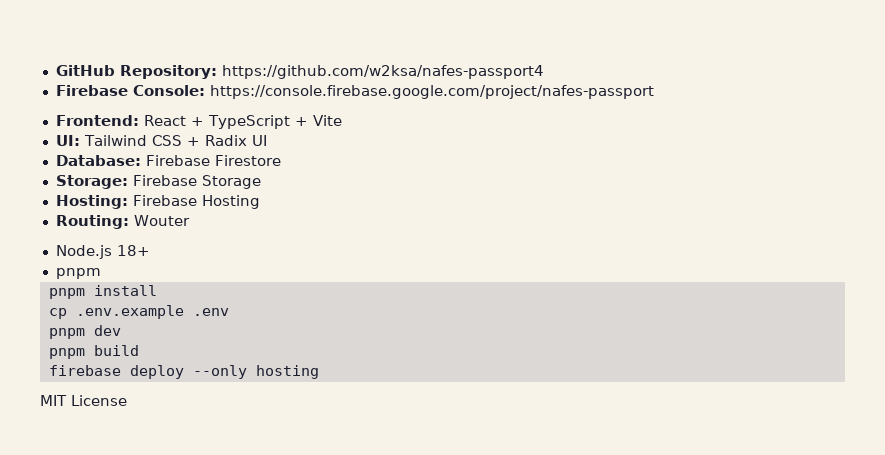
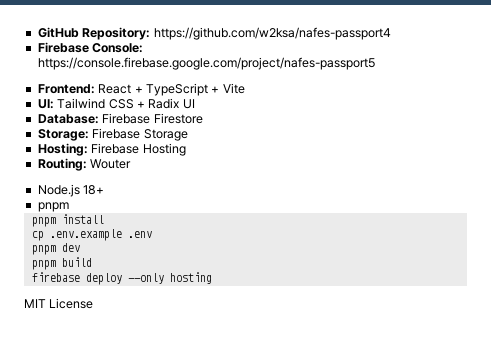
- Firebase Console: https://console.firebase.google.com/project/nafes-passport
+ Firebase Console: https://console.firebase.google.com/project/nafes-passport5

